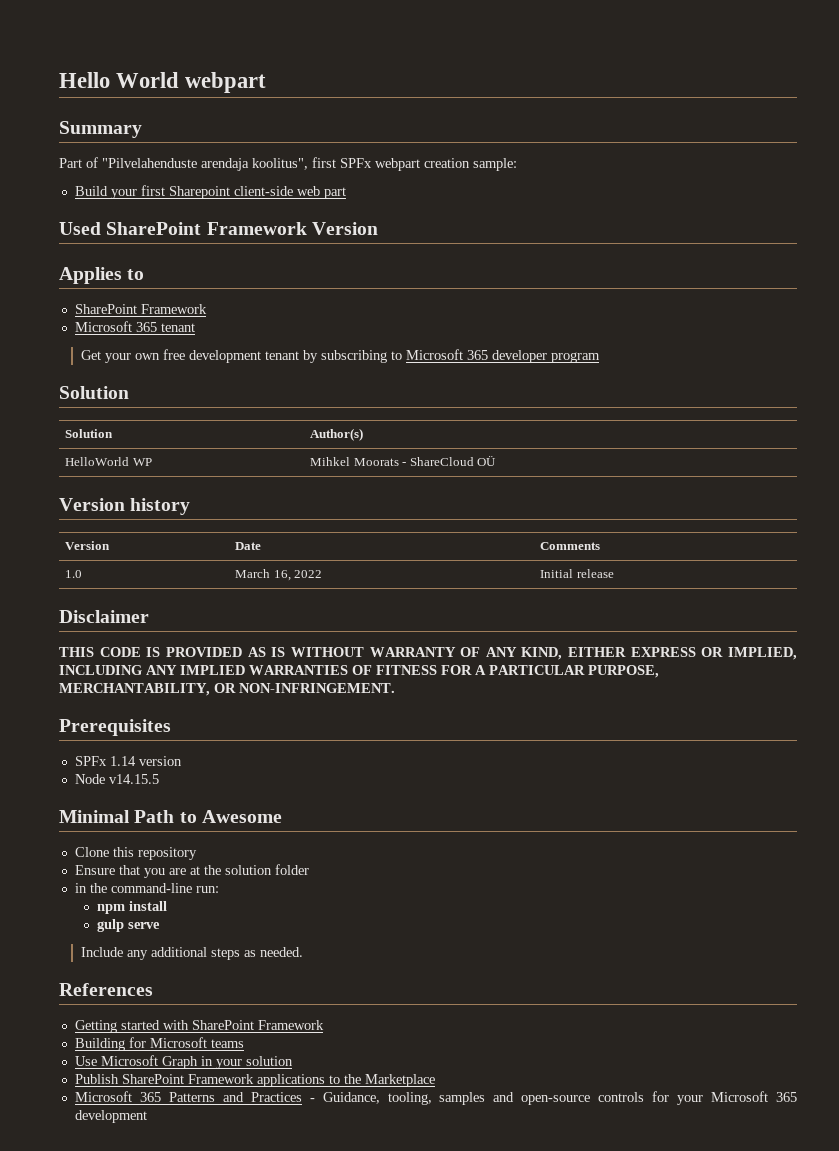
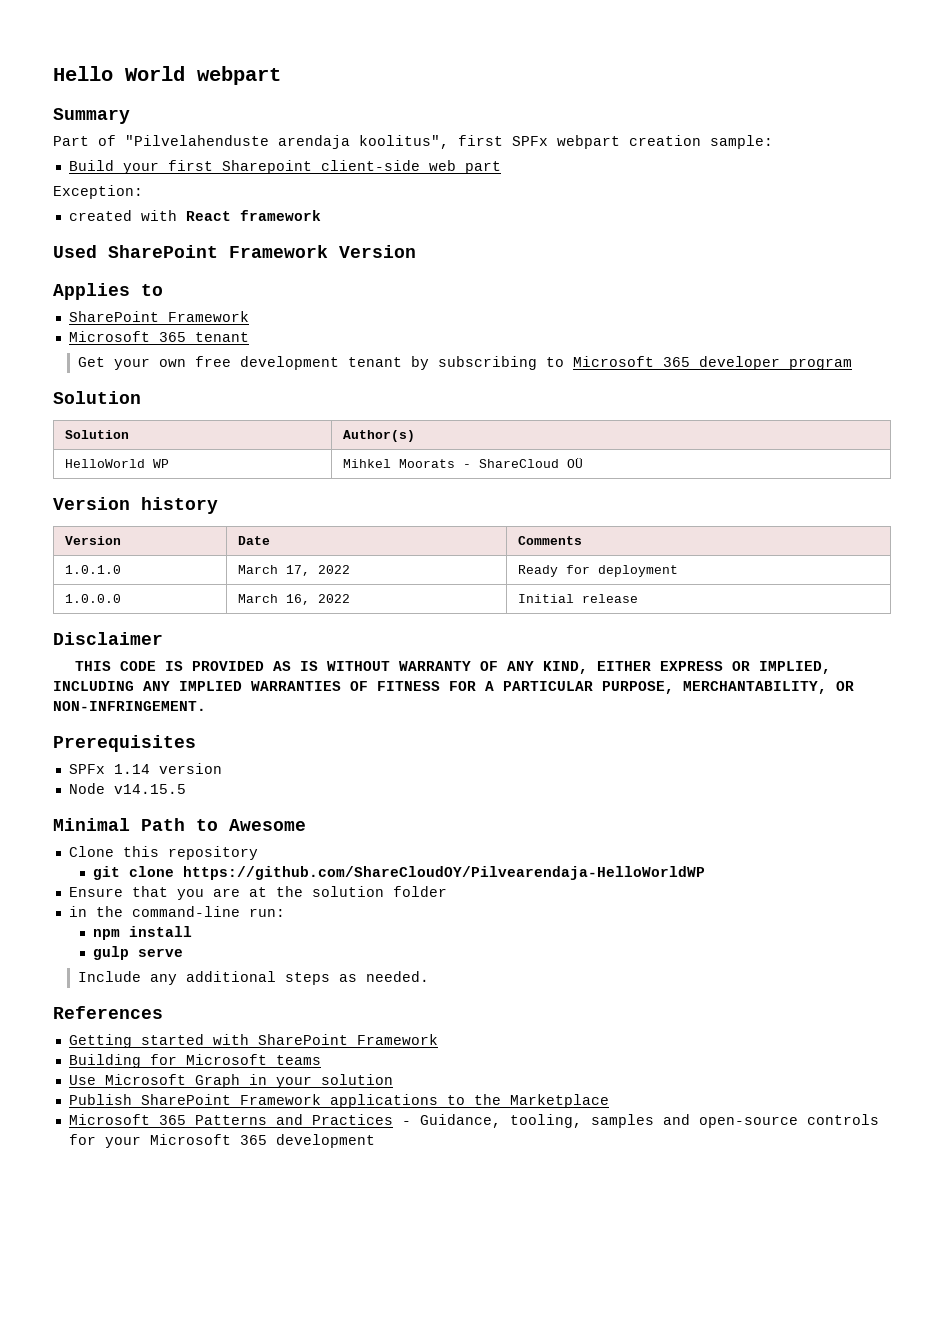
+ Exception:
+ created with React framework
- 1.0 | March 16, 2022 | Initial release
+ 1.0.1.0 | March 17, 2022 | Ready for deployment
+ 1.0.0.0 | March 16, 2022 | Initial release
+ git clone https://github.com/ShareCloudOY/Pilvearendaja-HelloWorldWP

